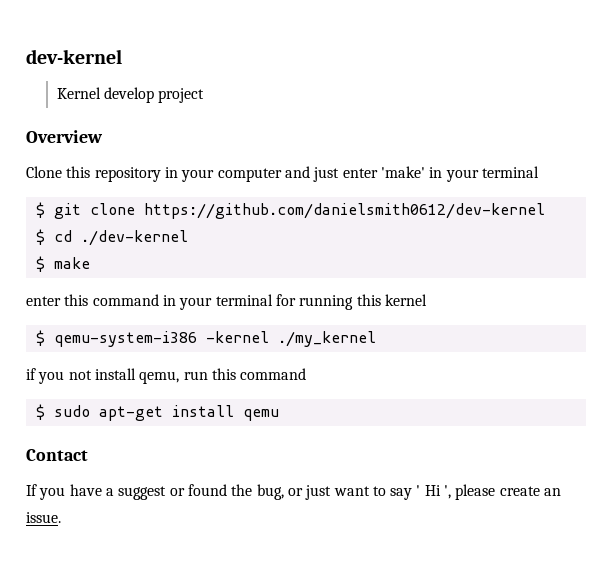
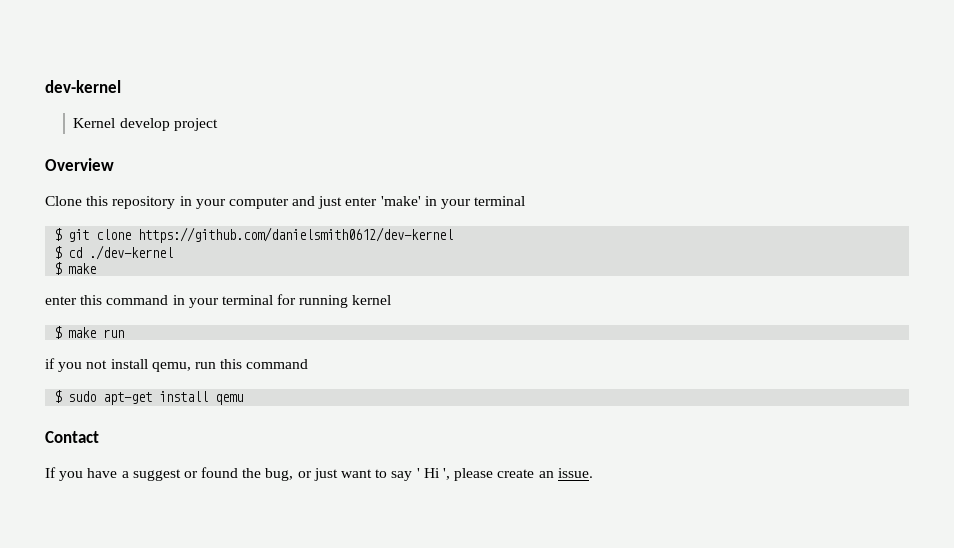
- enter this command in your terminal for running this kernel
+ enter this command in your terminal for running kernel
- $ qemu-system-i386 -kernel ./my_kernel
+ $ make run

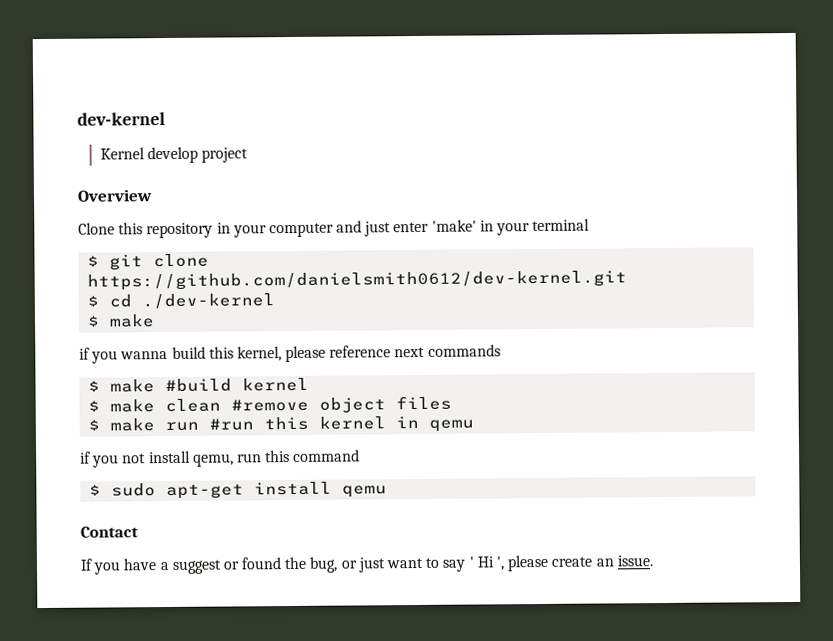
- $ git clone https://github.com/danielsmith0612/dev-kernel
+ $ git clone https://github.com/danielsmith0612/dev-kernel.git
- enter this command in your terminal for running kernel
- $ make run
+ if you wanna build this kernel, please reference next commands
+ $ make #build kernel
+ $ make clean #remove object files
+ $ make run #run this kernel in qemu

